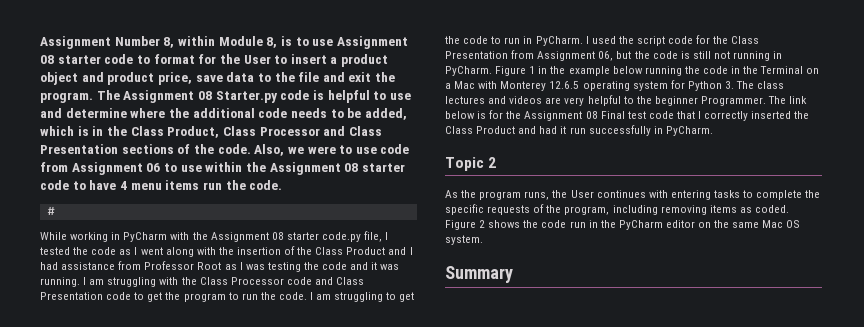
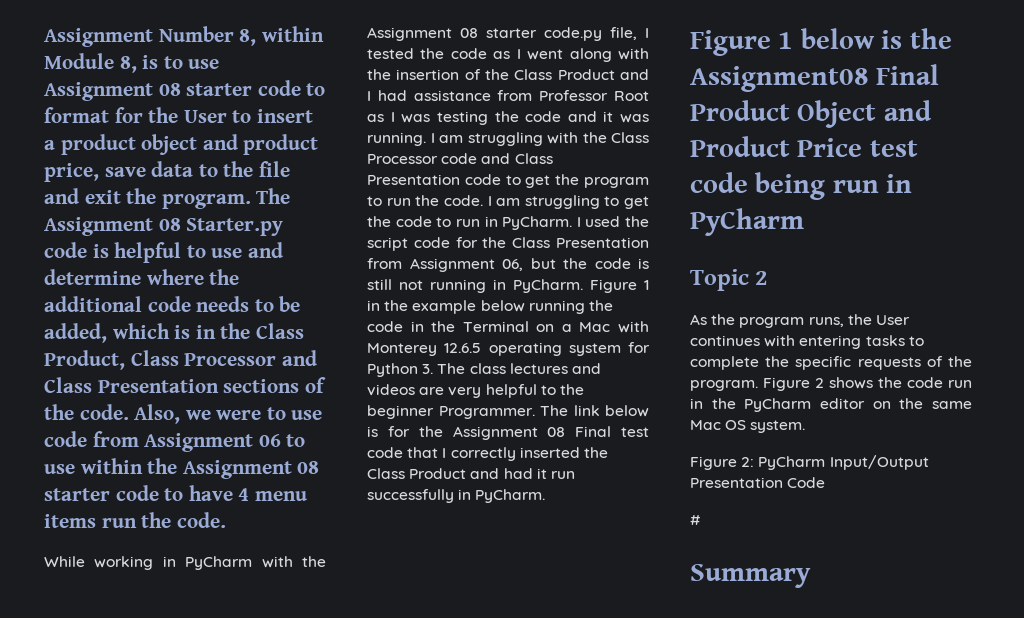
- #
+ Figure 1 below is the Assignment08 Final Product Object and Product Price test code being run in PyCharm
- As the program runs, the User continues with entering tasks to complete the specific requests of the program, including removing items as coded.
+ As the program runs, the User continues with entering tasks to complete the specific requests of the program.
+ Figure 2: PyCharm Input/Output Presentation Code
+ #

